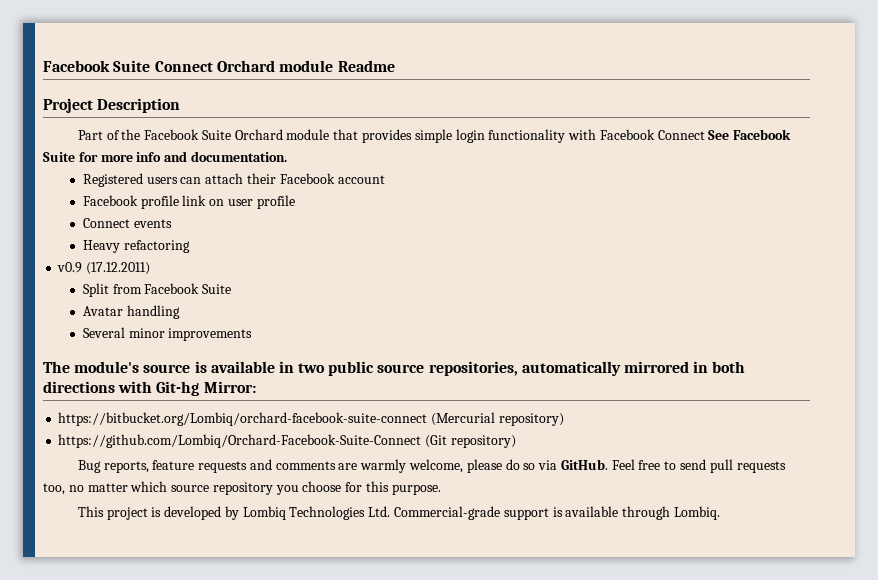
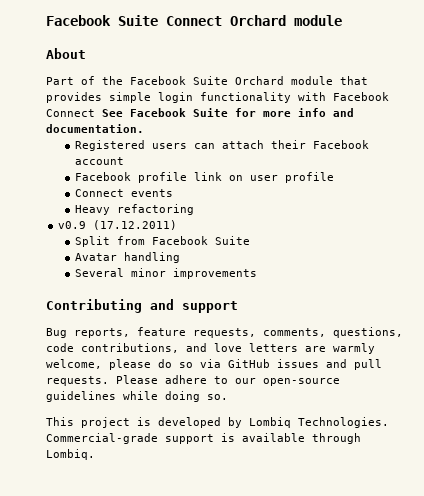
- Facebook Suite Connect Orchard module Readme
- Project Description
+ Facebook Suite Connect Orchard module
+ About
- The module's source is available in two public source repositories, automatically mirrored in both directions with Git-hg Mirror:
- https://bitbucket.org/Lombiq/orchard-facebook-suite-connect (Mercurial repository)
- https://github.com/Lombiq/Orchard-Facebook-Suite-Connect (Git repository)
- Bug reports, feature requests and comments are warmly welcome, please do so via GitHub. Feel free to send pull requests too, no matter which source repository you choose for this purpose.
+ Contributing and support
+ Bug reports, feature requests, comments, questions, code contributions, and love letters are warmly welcome, please do so via GitHub issues and pull requests. Please adhere to our open-source guidelines while doing so.
- This project is developed by Lombiq Technologies Ltd. Commercial-grade support is available through Lombiq.
+ This project is developed by Lombiq Technologies. Commercial-grade support is available through Lombiq.

